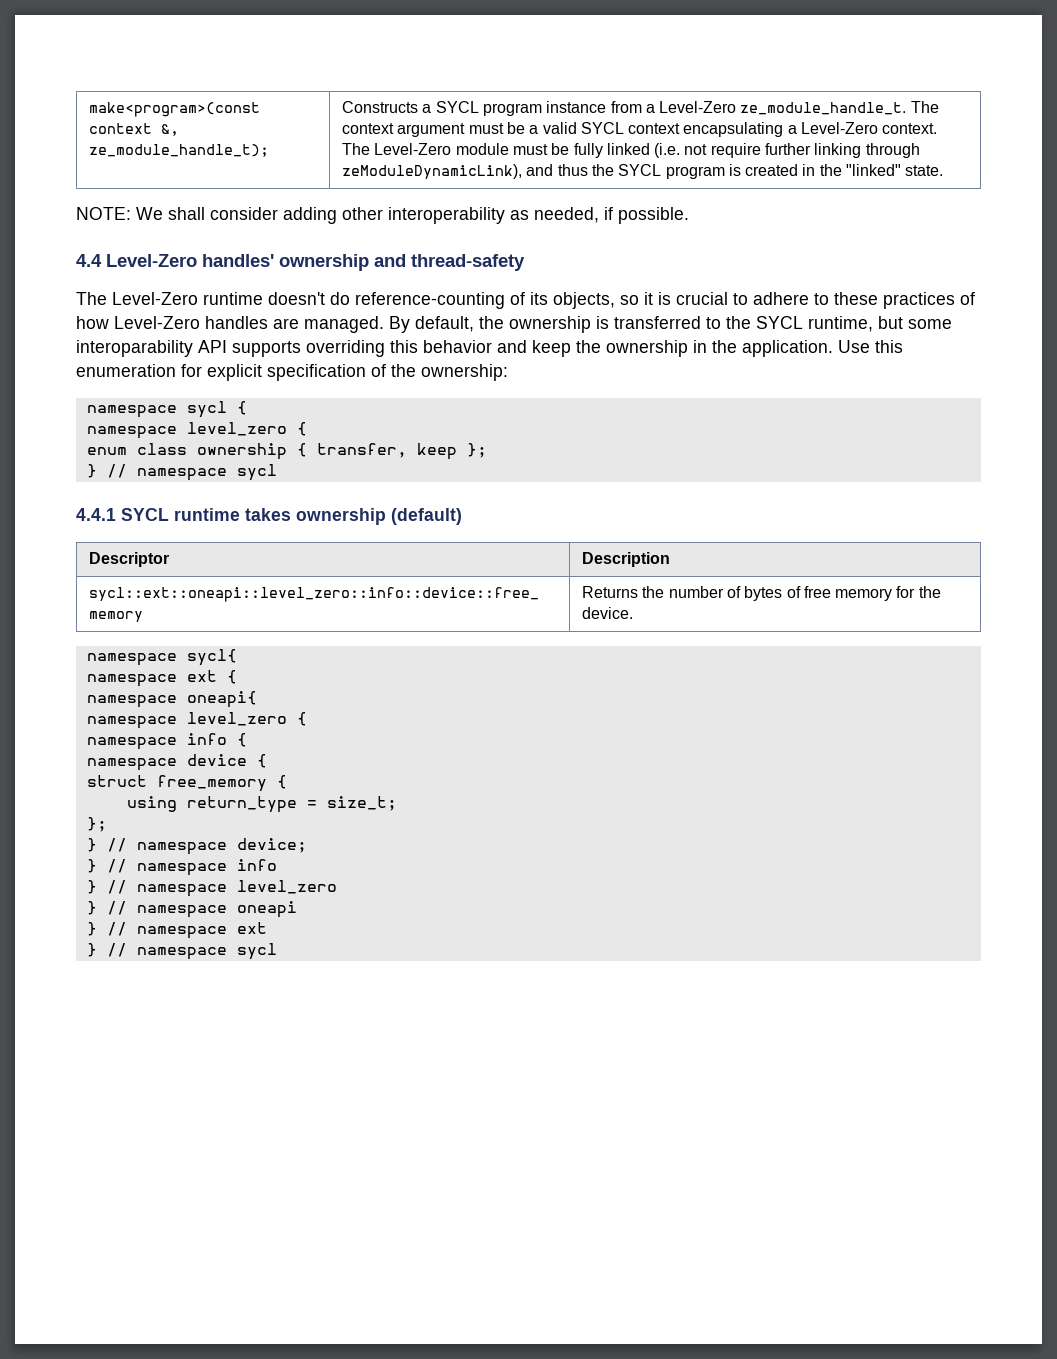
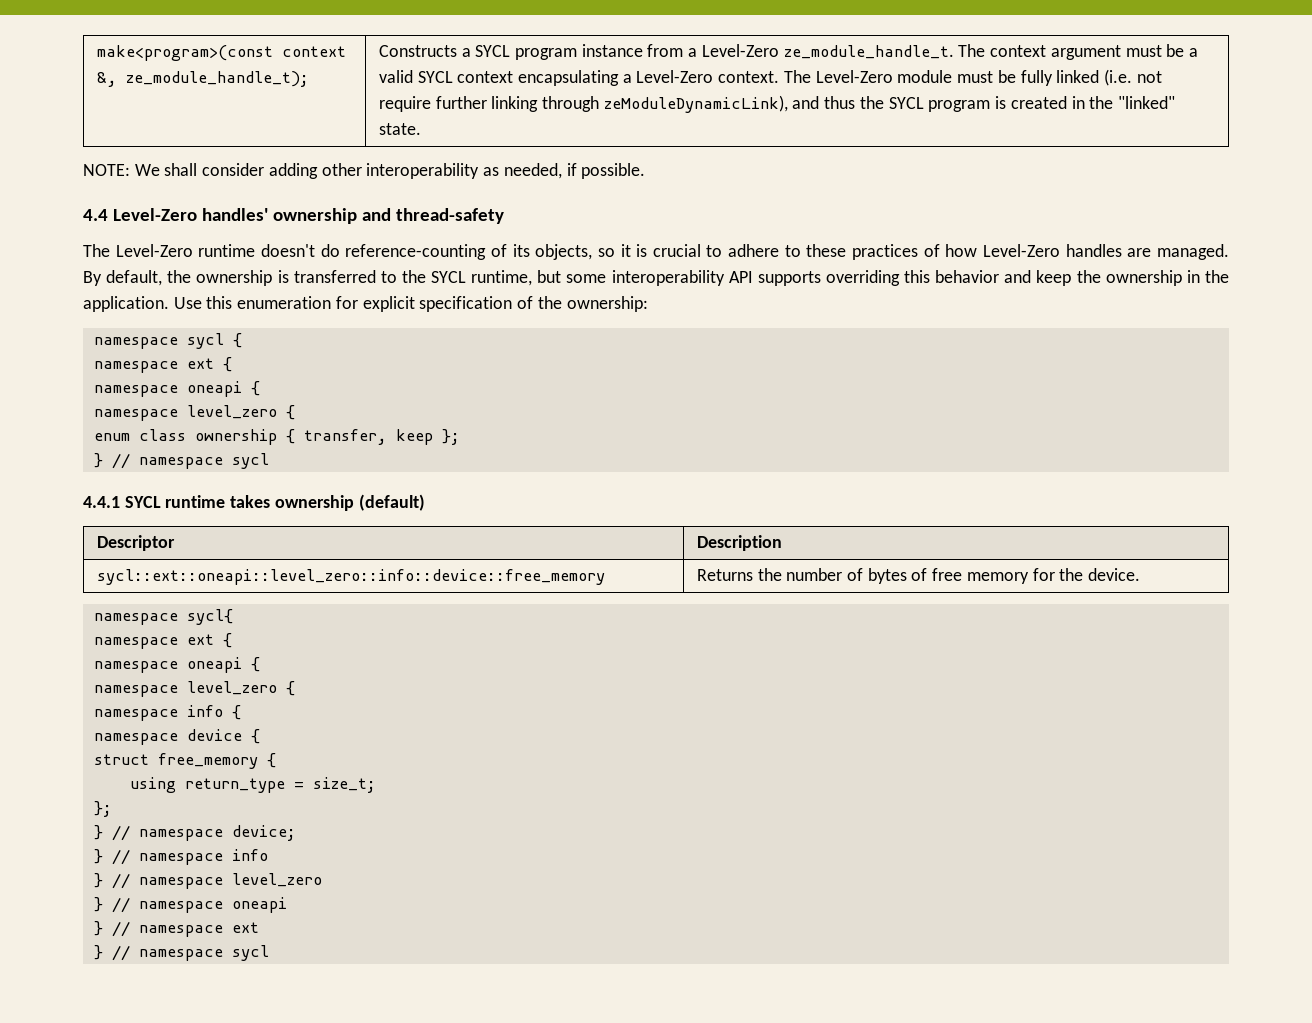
- By default, the ownership is transferred to the SYCL runtime, but some interoparability API supports overriding this behavior and keep the ownership in the application.
+ By default, the ownership is transferred to the SYCL runtime, but some interoperability API supports overriding this behavior and keep the ownership in the application.
  namespace sycl {
+ namespace ext {
+ namespace oneapi {
  namespace sycl{
  namespace ext {
- namespace oneapi{
+ namespace oneapi {

